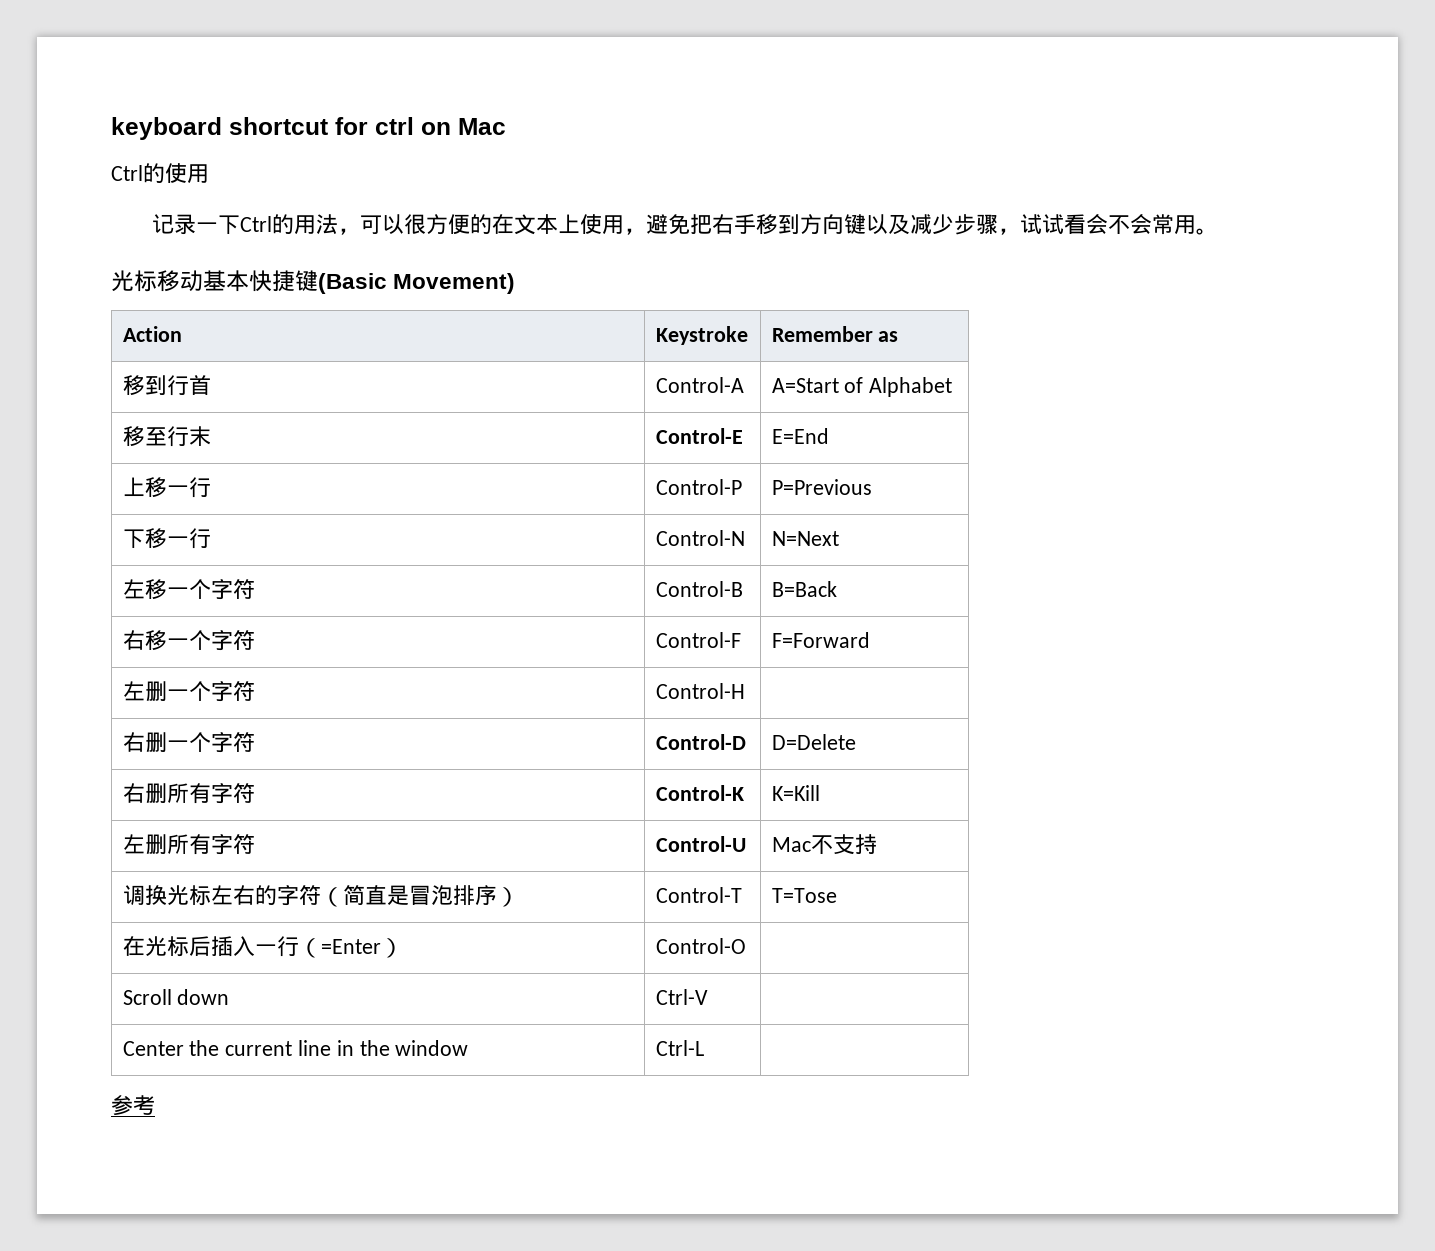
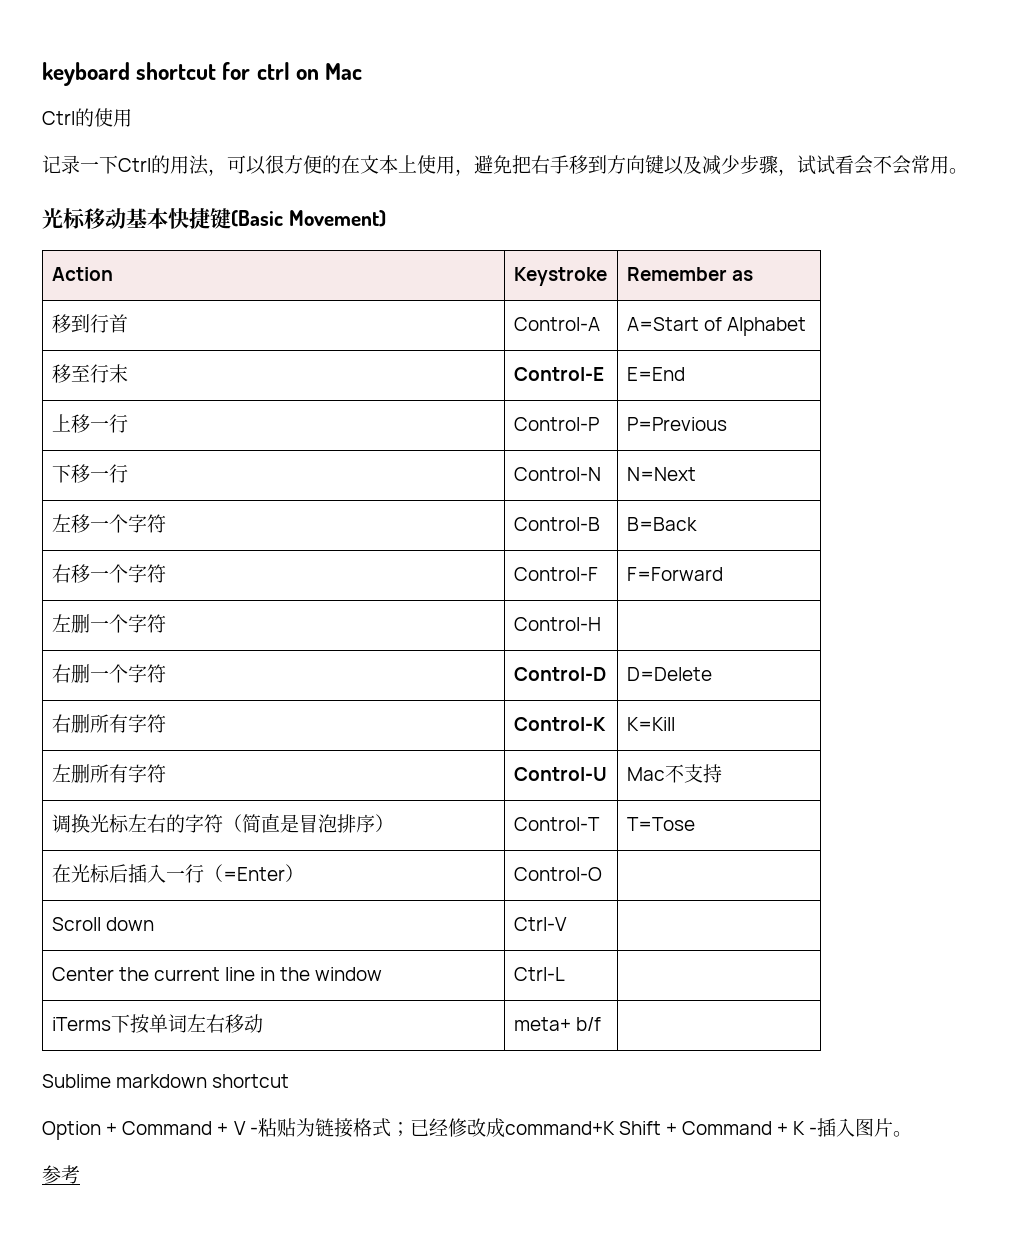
+ iTerms下按单词左右移动 | meta+ b/f |
+ Sublime markdown shortcut
+ Option + Command + V -粘贴为链接格式；已经修改成command+K Shift + Command + K -插入图片。

